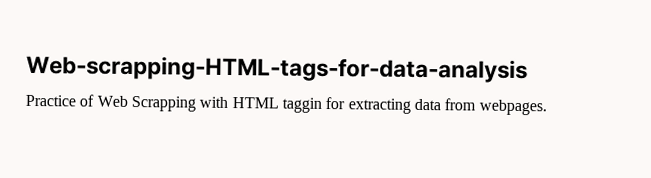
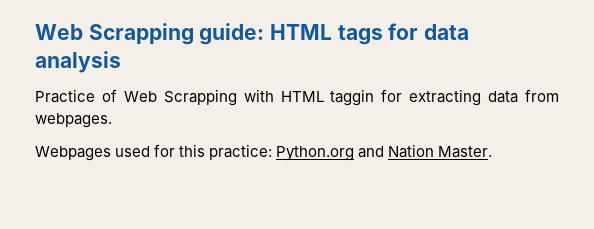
- Web-scrapping-HTML-tags-for-data-analysis
+ Web Scrapping guide: HTML tags for data analysis
+ Webpages used for this practice: Python.org and Nation Master.

